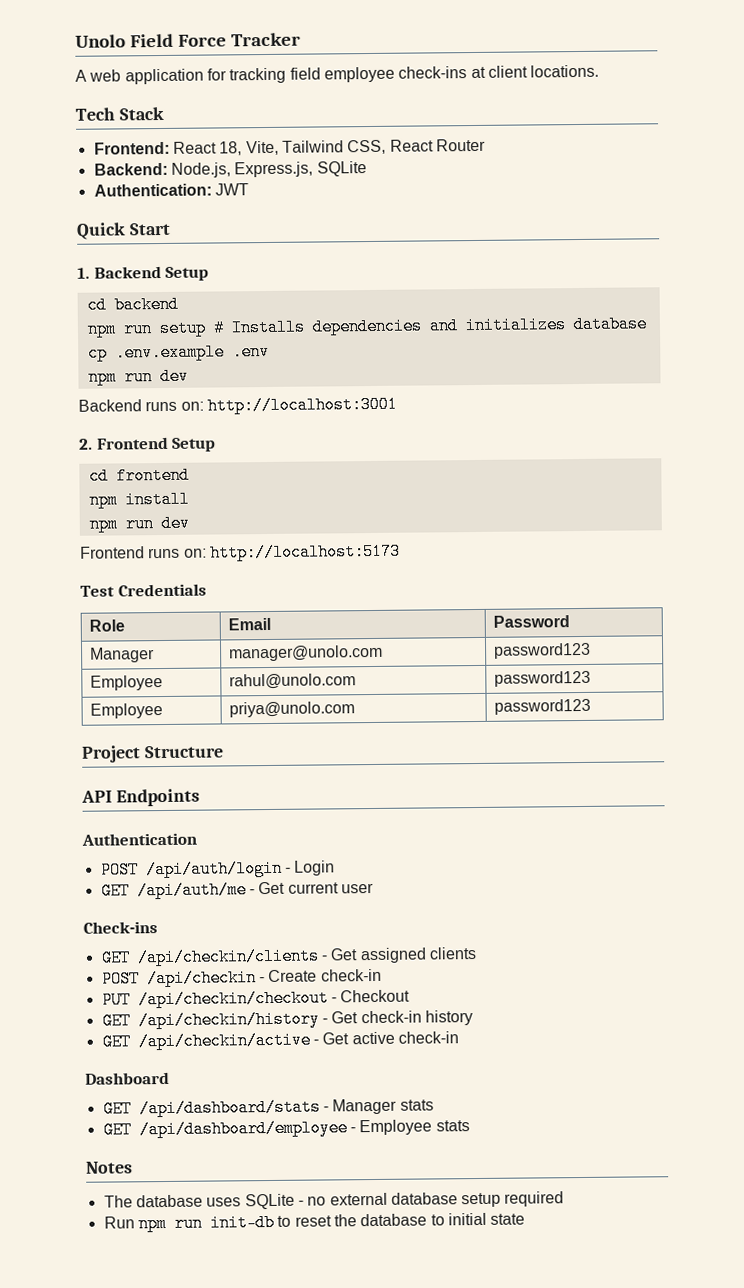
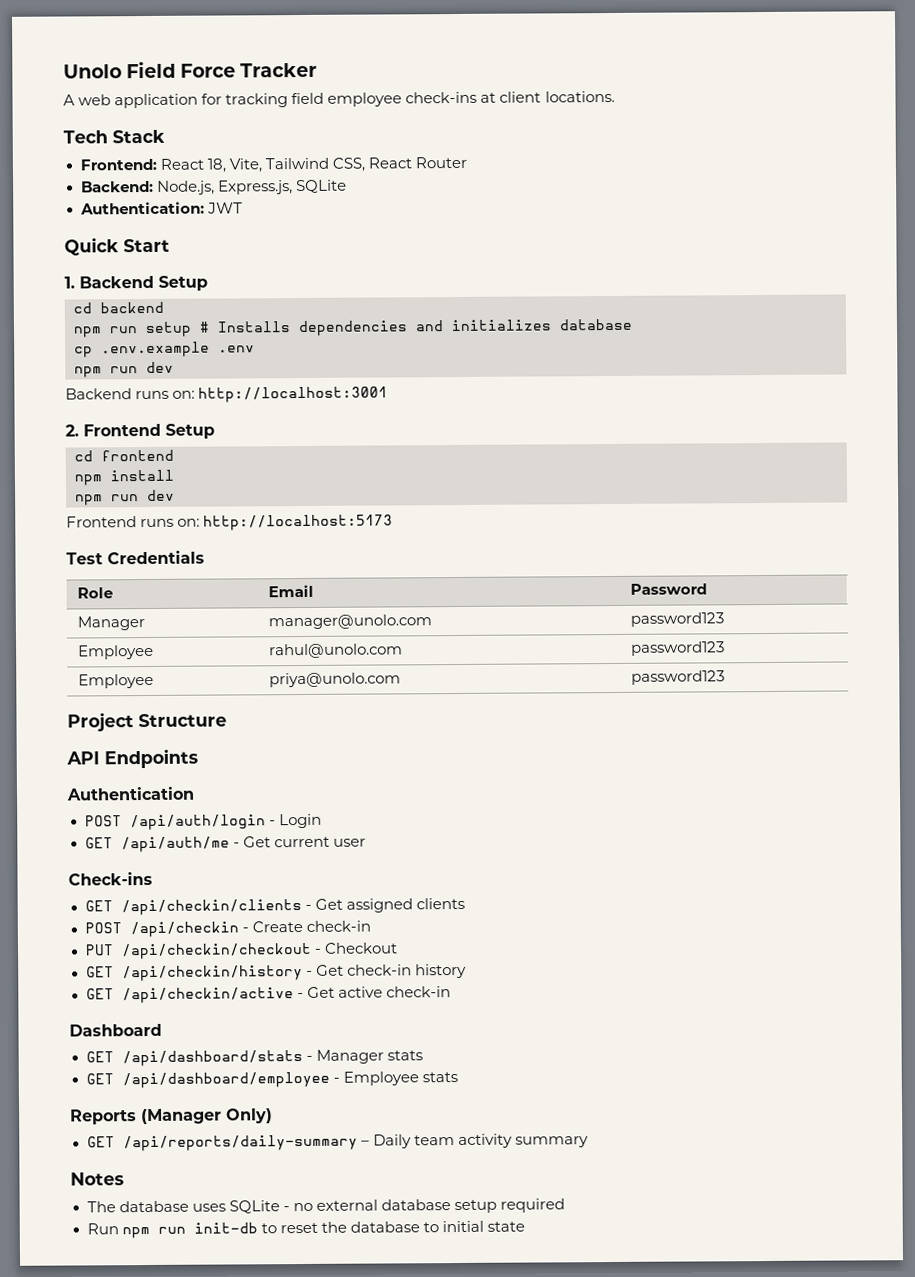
+ Reports (Manager Only)
+ GET /api/reports/daily-summary – Daily team activity summary

